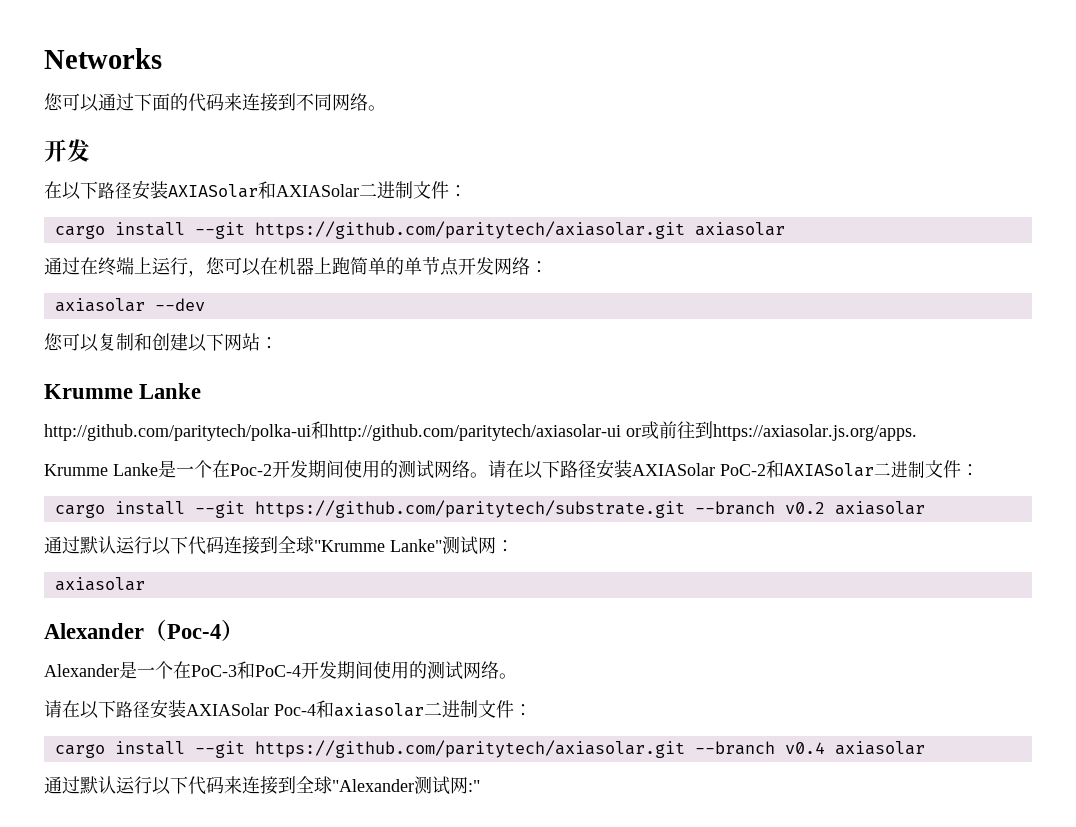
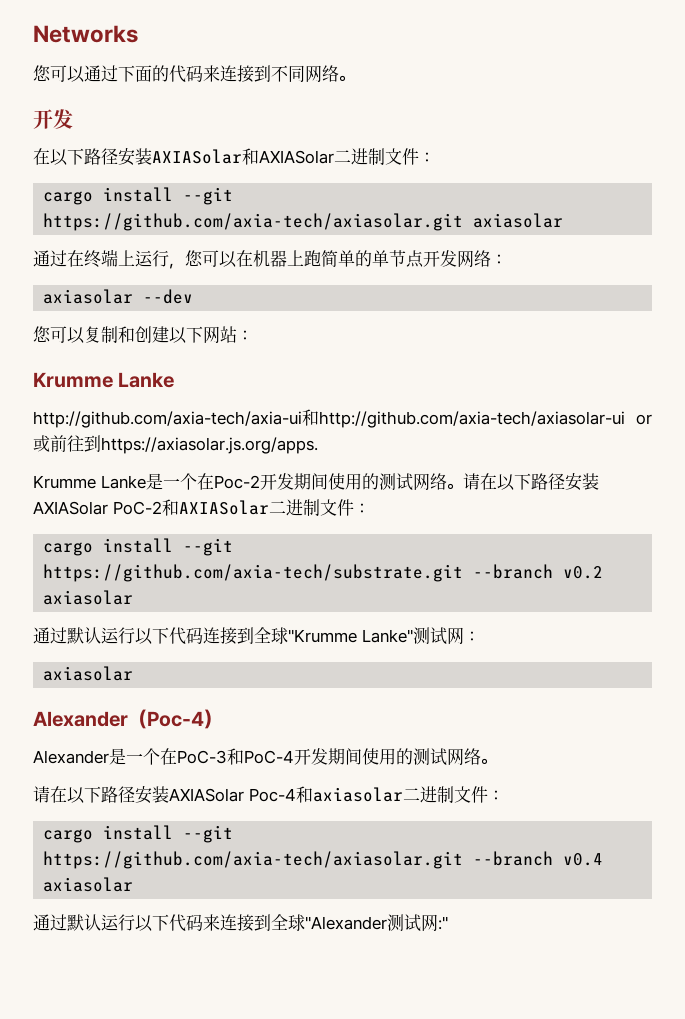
- cargo install --git https://github.com/paritytech/axiasolar.git axiasolar
+ cargo install --git https://github.com/axia-tech/axiasolar.git axiasolar
- http://github.com/paritytech/polka-ui和http://github.com/paritytech/axiasolar-ui or或前往到https://axiasolar.js.org/apps.
+ http://github.com/axia-tech/axia-ui和http://github.com/axia-tech/axiasolar-ui or或前往到https://axiasolar.js.org/apps.
- cargo install --git https://github.com/paritytech/substrate.git --branch v0.2 axiasolar
+ cargo install --git https://github.com/axia-tech/substrate.git --branch v0.2 axiasolar
- cargo install --git https://github.com/paritytech/axiasolar.git --branch v0.4 axiasolar
+ cargo install --git https://github.com/axia-tech/axiasolar.git --branch v0.4 axiasolar

